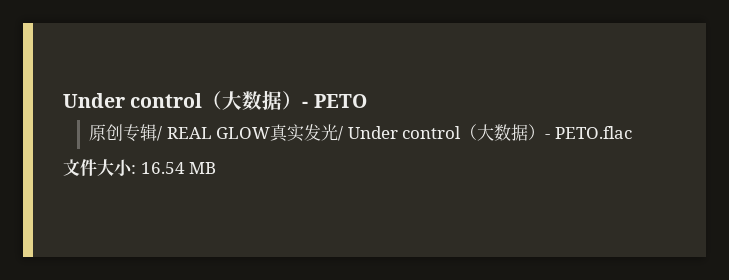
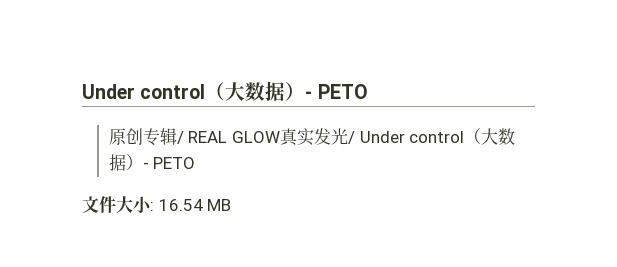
- 原创专辑/ REAL GLOW真实发光/ Under control（大数据）- PETO.flac
+ 原创专辑/ REAL GLOW真实发光/ Under control（大数据）- PETO

